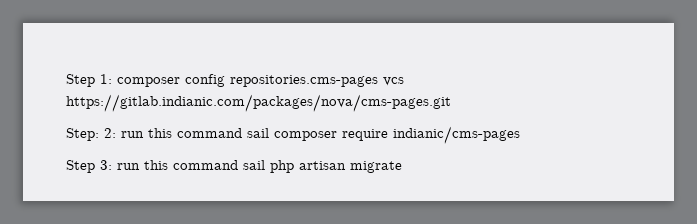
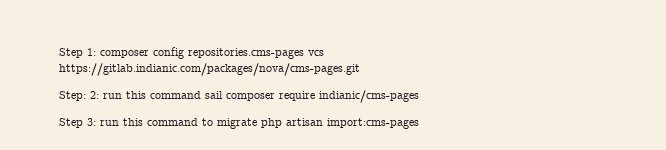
- Step 3: run this command sail php artisan migrate
+ Step 3: run this command to migrate php artisan import:cms-pages

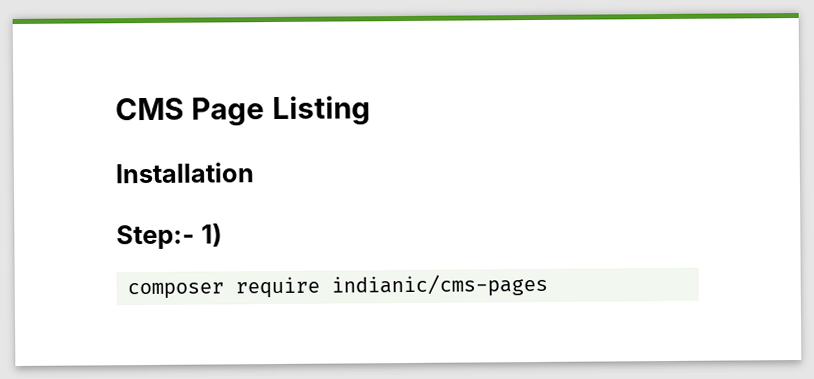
- Step 1: composer config repositories.cms-pages vcs https://gitlab.indianic.com/packages/nova/cms-pages.git
- Step: 2: run this command sail composer require indianic/cms-pages
- Step 3: run this command to migrate php artisan import:cms-pages
+ CMS Page Listing
+ Installation
+ Step:- 1)
+ composer require indianic/cms-pages

